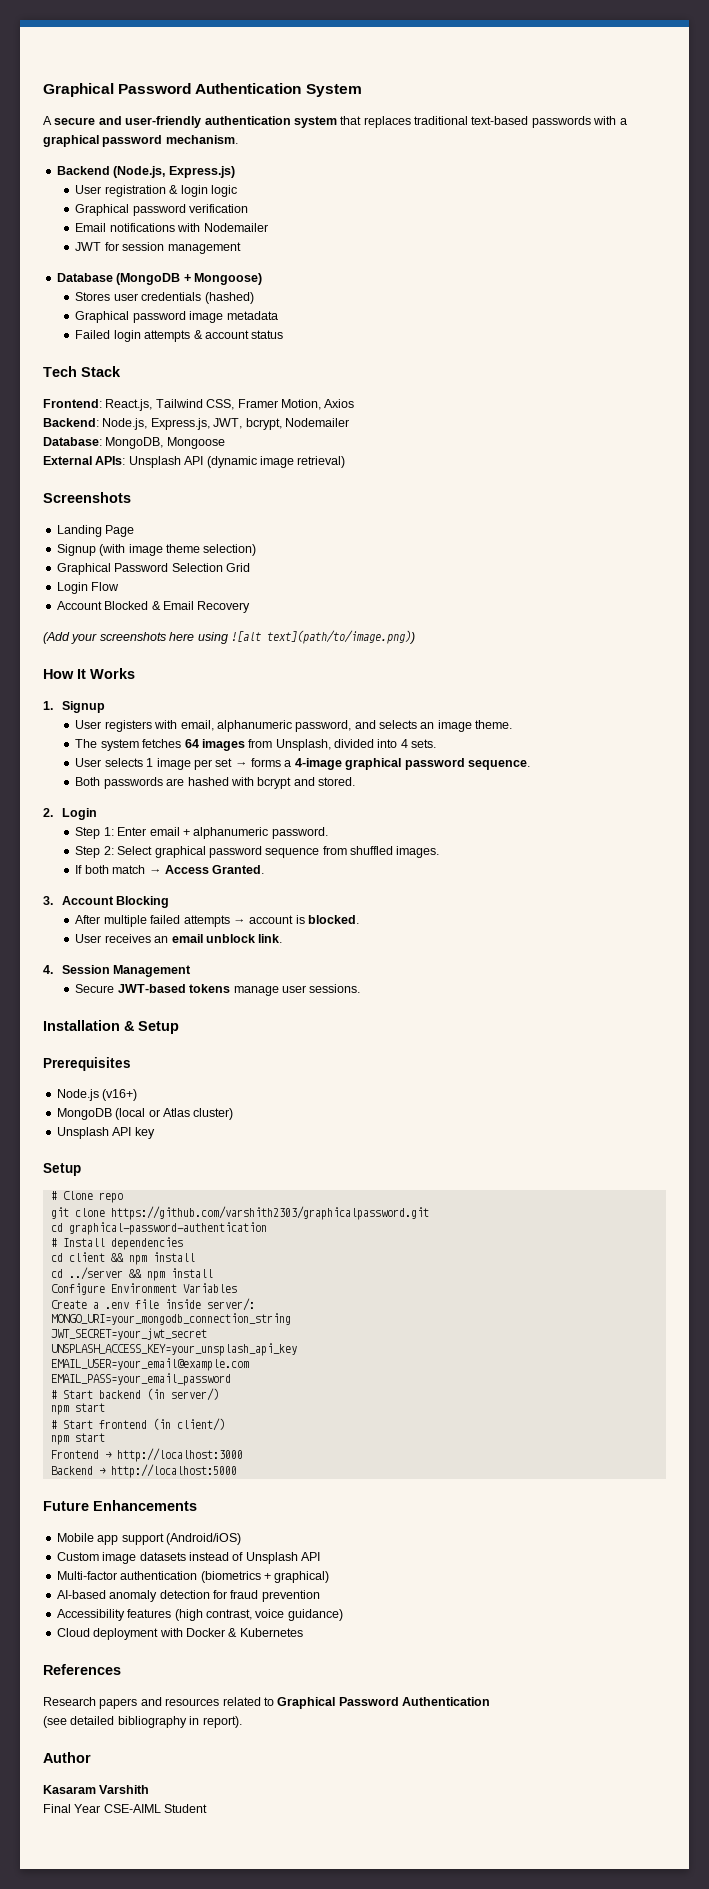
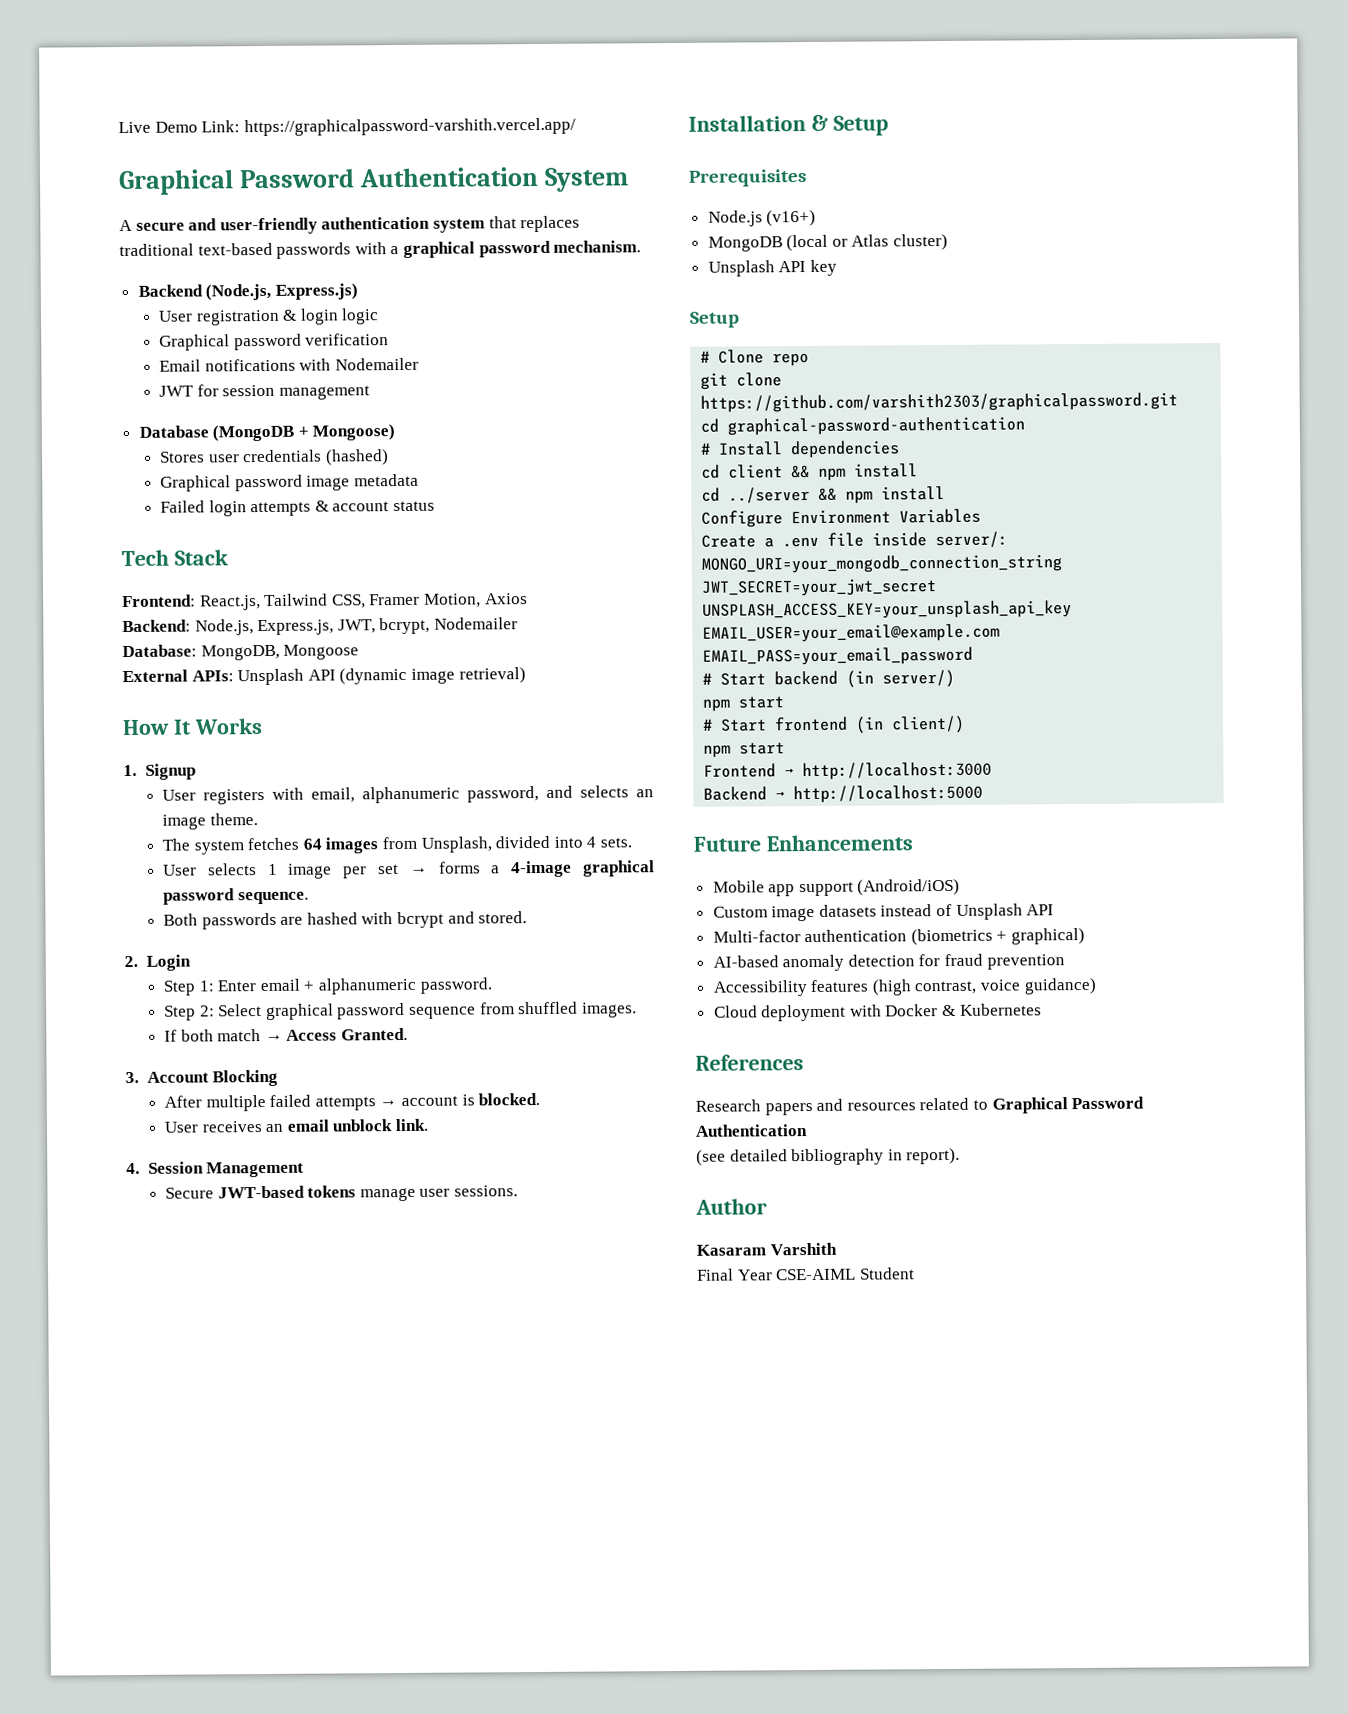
+ Live Demo Link: https://graphicalpassword-varshith.vercel.app/
- Screenshots
- Landing Page
- Signup (with image theme selection)
- Graphical Password Selection Grid
- Login Flow
- Account Blocked & Email Recovery
- (Add your screenshots here using ![alt text](path/to/image.png))

